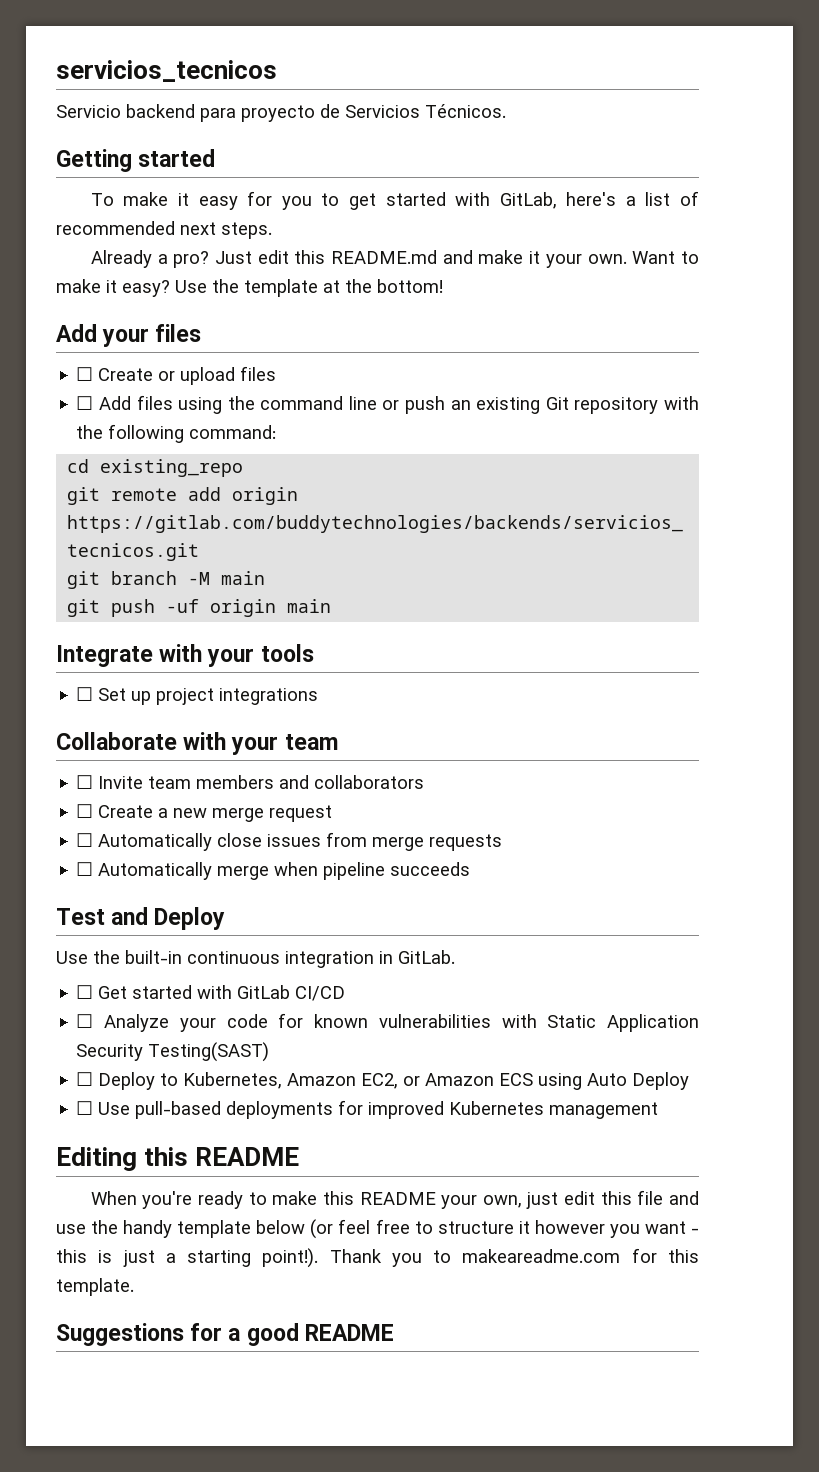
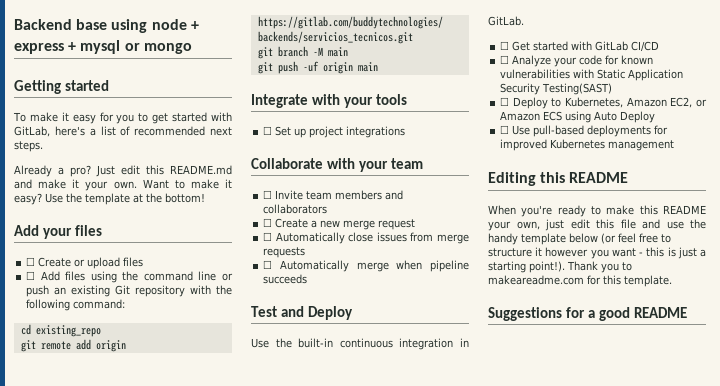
- servicios_tecnicos
- Servicio backend para proyecto de Servicios Técnicos.
+ Backend base using node + express + mysql or mongo

